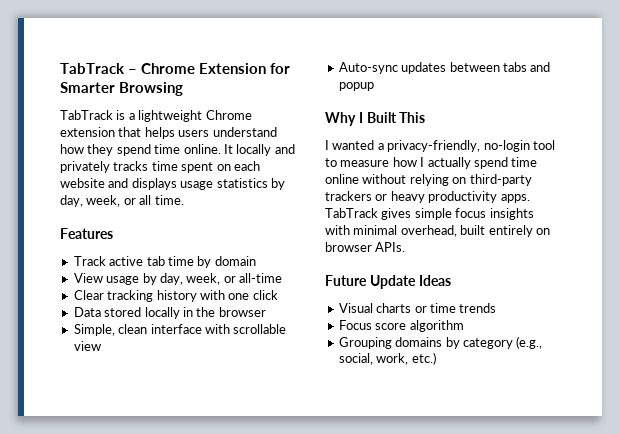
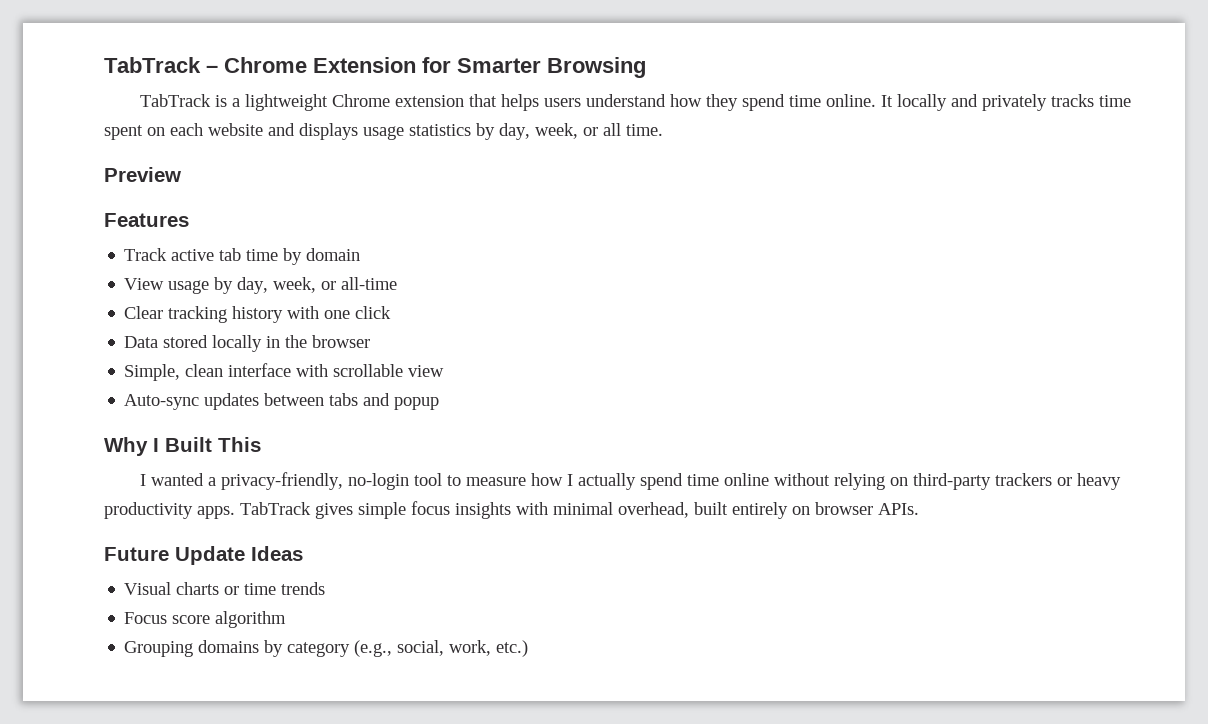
+ Preview

